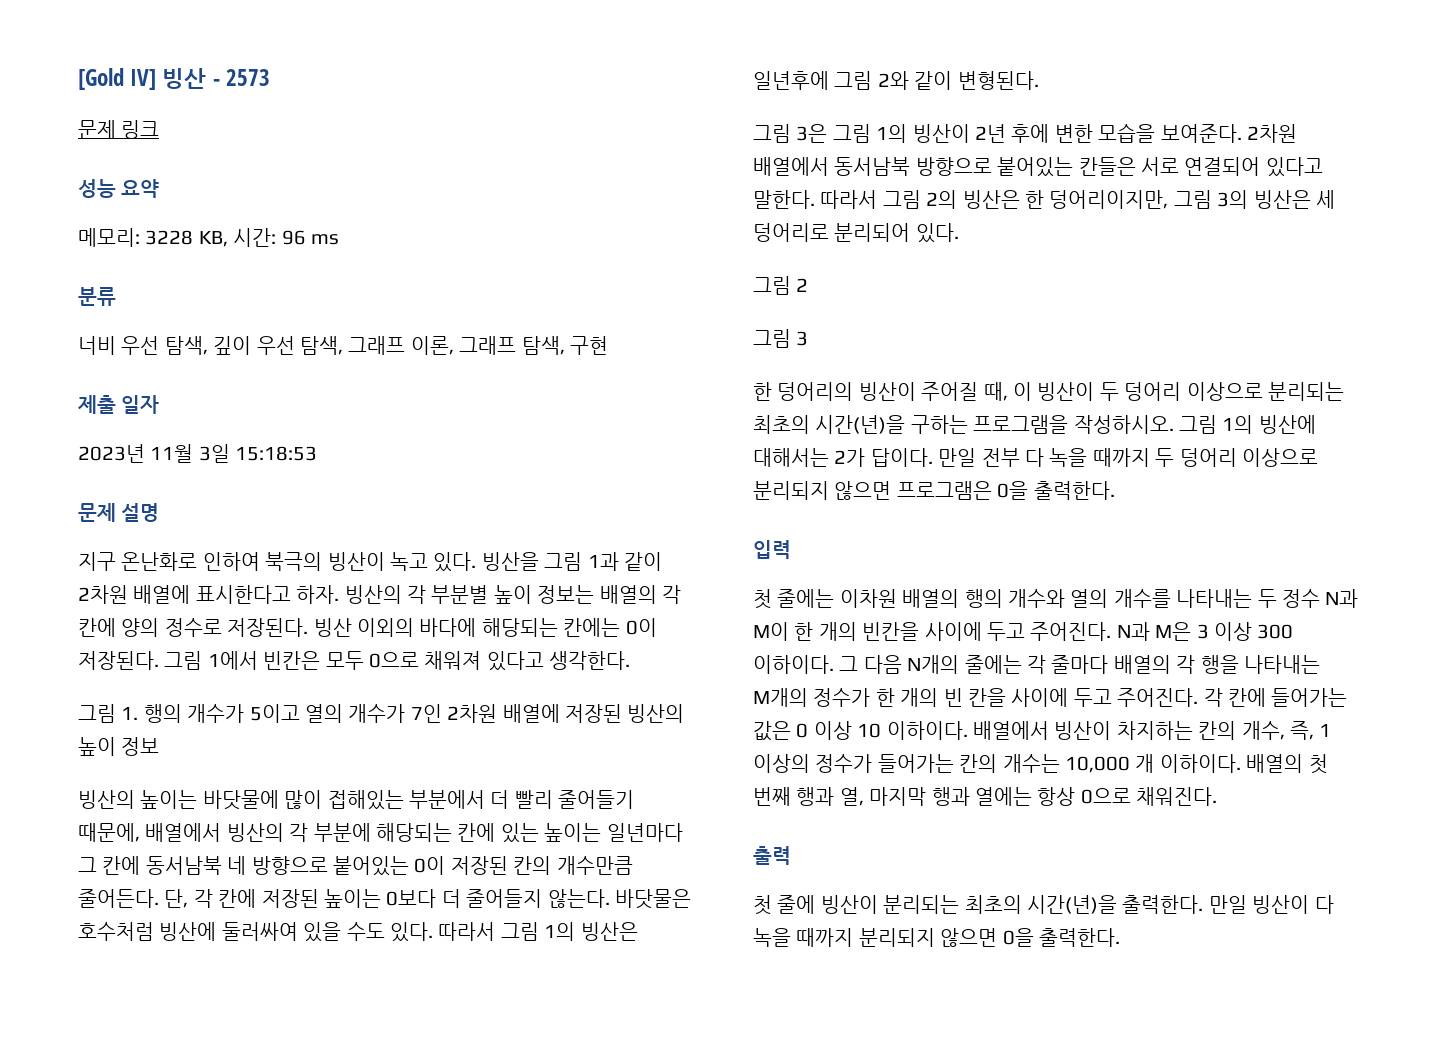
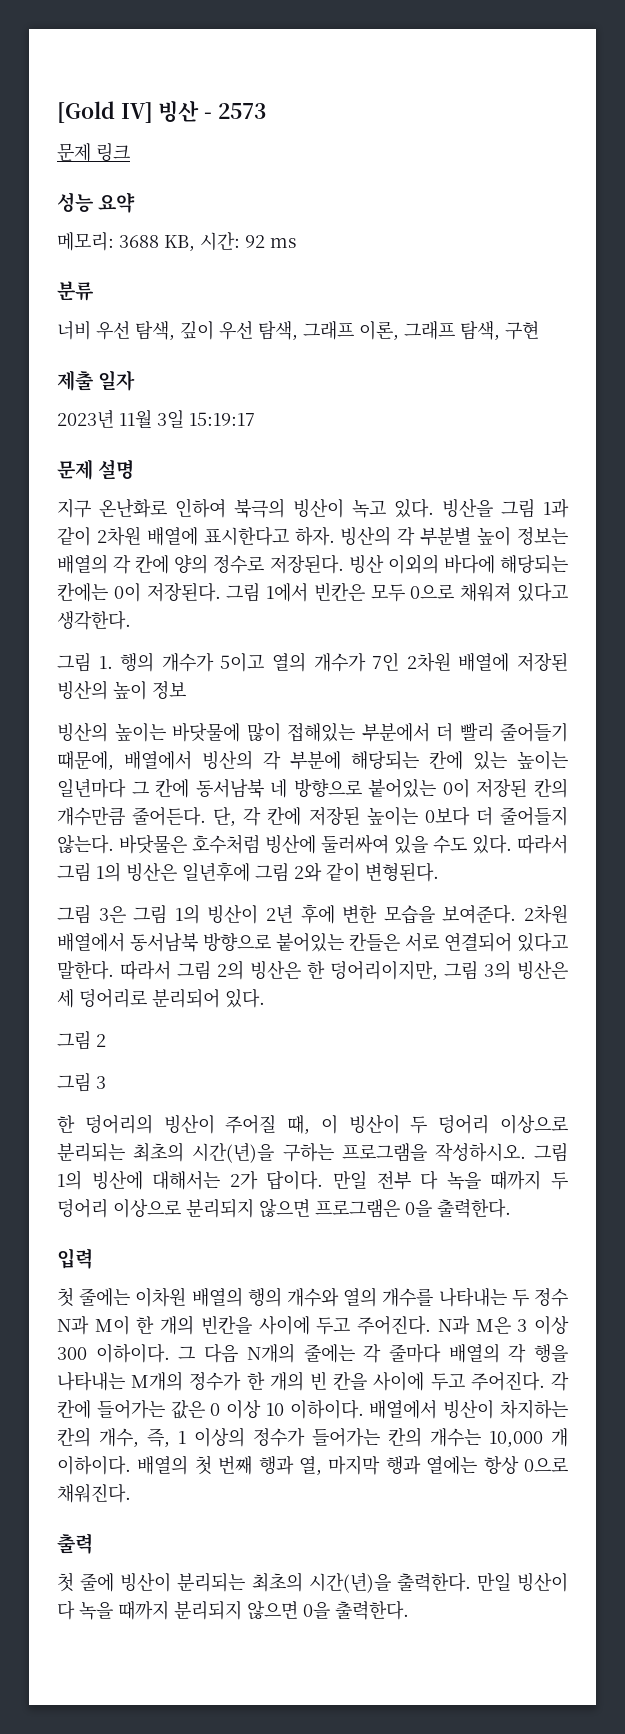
- 메모리: 3228 KB, 시간: 96 ms
+ 메모리: 3688 KB, 시간: 92 ms
- 2023년 11월 3일 15:18:53
+ 2023년 11월 3일 15:19:17

